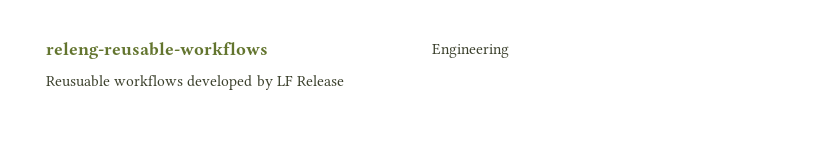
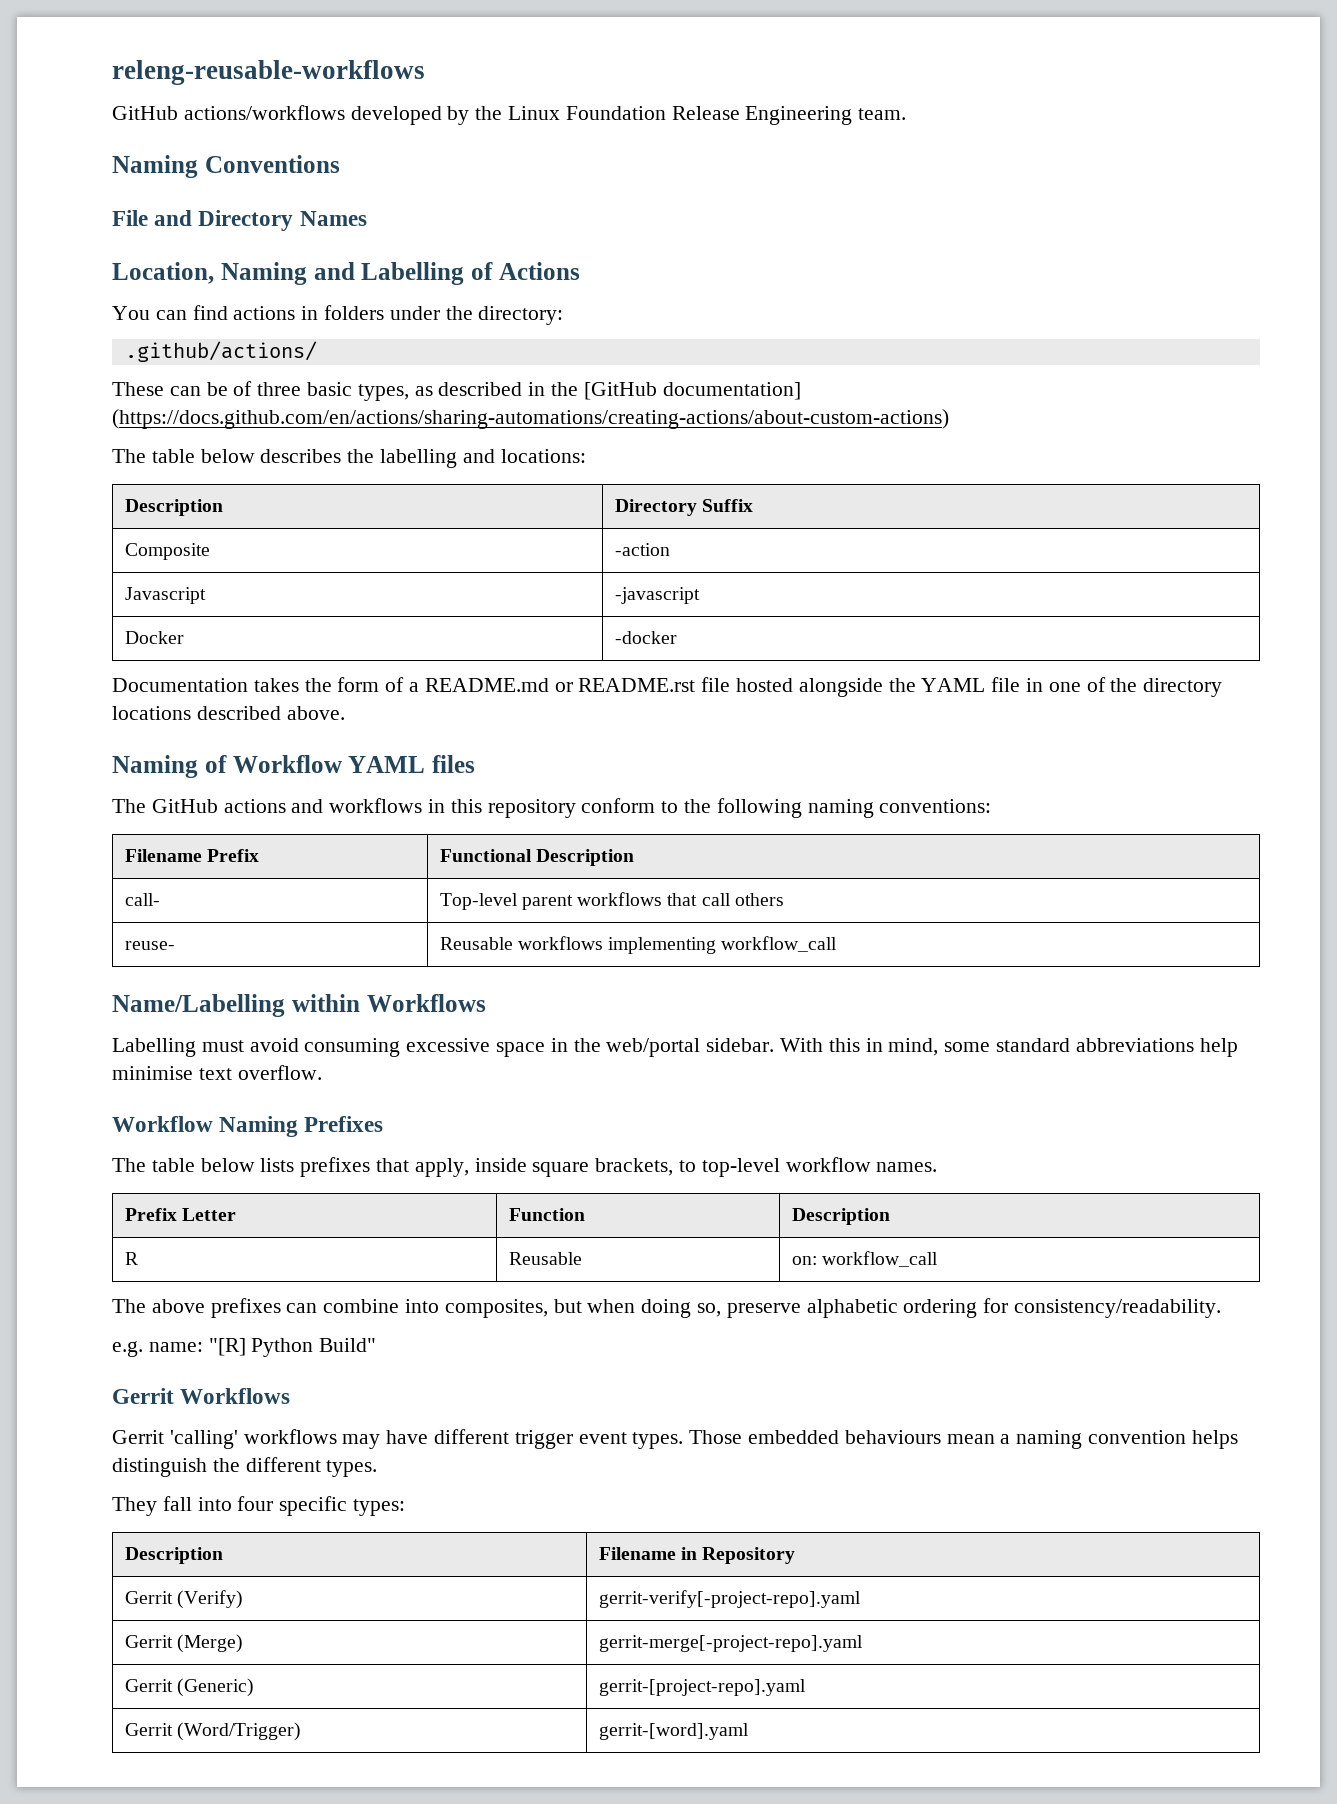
- Reusuable workflows developed by LF Release Engineering
+ GitHub actions/workflows developed by the Linux Foundation Release Engineering team.
+ Naming Conventions
+ File and Directory Names
+ Location, Naming and Labelling of Actions
+ You can find actions in folders under the directory:
+ .github/actions/
+ These can be of three basic types, as described in the [GitHub documentation] (https://docs.github.com/en/actions/sharing-automations/creating-actions/about-custom-actions)
+ The table below describes the labelling and locations:
+ Description | Directory Suffix
+ Composite | -action
+ Javascript | -javascript
+ Docker | -docker
+ Documentation takes the form of a README.md or README.rst file hosted alongside the YAML file in one of the directory locations described above.
+ Naming of Workflow YAML files
+ The GitHub actions and workflows in this repository conform to the following naming conventions:
+ Filename Prefix | Functional Description
+ call- | Top-level parent workflows that call others
+ reuse- | Reusable workflows implementing workflow_call
+ Name/Labelling within Workflows
+ Labelling must avoid consuming excessive space in the web/portal sidebar. With this in mind, some standard abbreviations help minimise text overflow.
+ Workflow Naming Prefixes
+ The table below lists prefixes that apply, inside square brackets, to top-level workflow names.
+ Prefix Letter | Function | Description
+ R | Reusable | on: workflow_call
+ The above prefixes can combine into composites, but when doing so, preserve alphabetic ordering for consistency/readability.
+ e.g. name: "[R] Python Build"
+ Gerrit Workflows
+ Gerrit 'calling' workflows may have different trigger event types. Those embedded behaviours mean a naming convention helps distinguish the different types.
+ They fall into four specific types:
+ Description | Filename in Repository
+ Gerrit (Verify) | gerrit-verify[-project-repo].yaml
+ Gerrit (Merge) | gerrit-merge[-project-repo].yaml
+ Gerrit (Generic) | gerrit-[project-repo].yaml
+ Gerrit (Word/Trigger) | gerrit-[word].yaml

